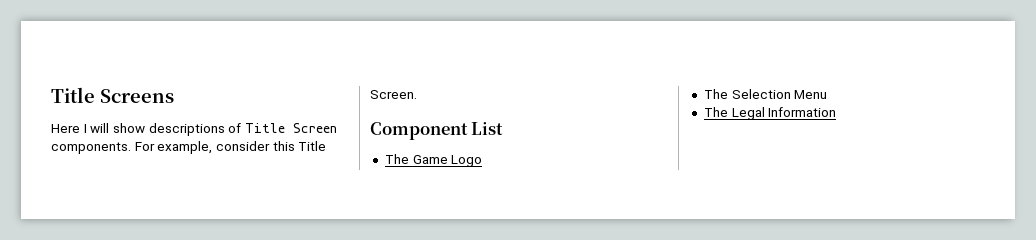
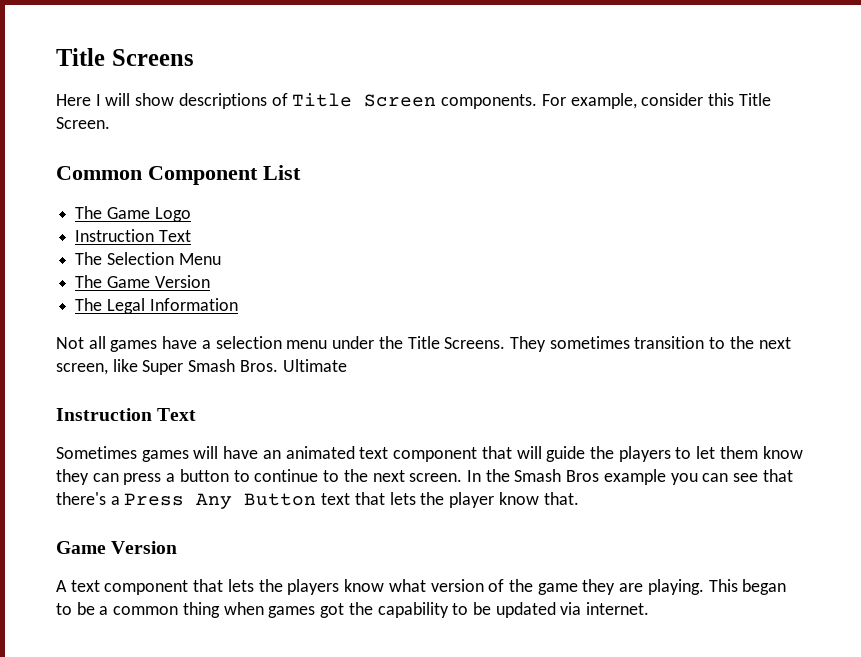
- Component List
+ Common Component List
  The Game Logo
+ Instruction Text
+ The Game Version
+ Not all games have a selection menu under the Title Screens. They sometimes transition to the next screen, like Super Smash Bros. Ultimate
+ Instruction Text
+ Sometimes games will have an animated text component that will guide the players to let them know they can press a button to continue to the next screen. In the Smash Bros example you can see that there's a Press Any Button text that lets the player know that.
+ Game Version
+ A text component that lets the players know what version of the game they are playing. This began to be a common thing when games got the capability to be updated via internet.

